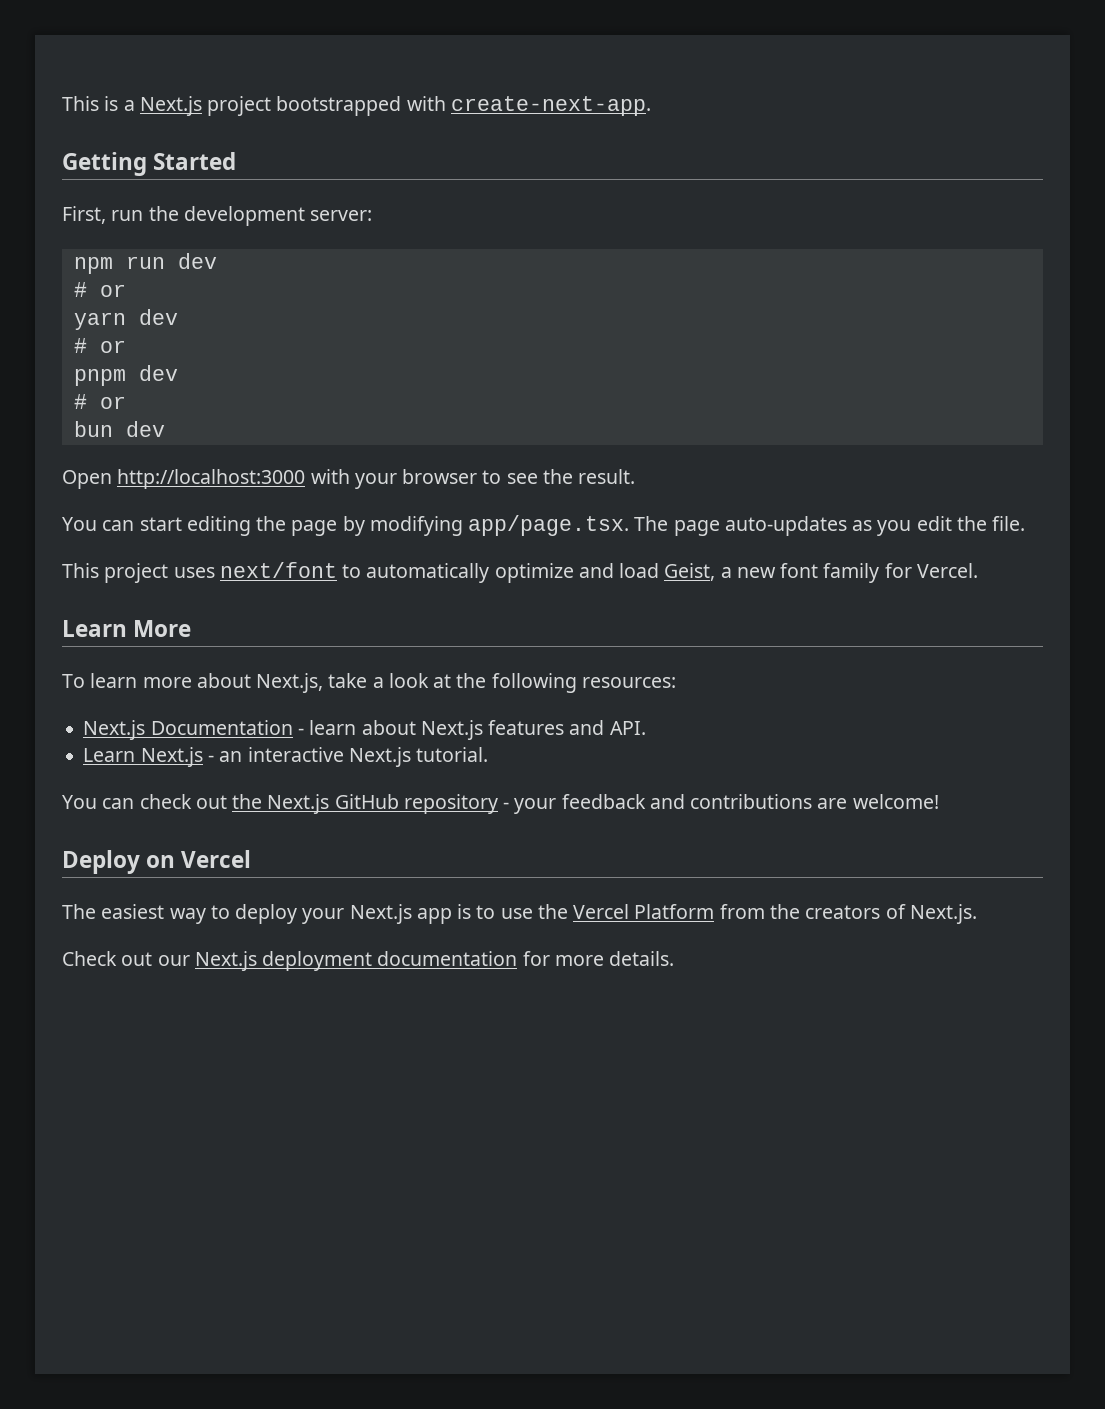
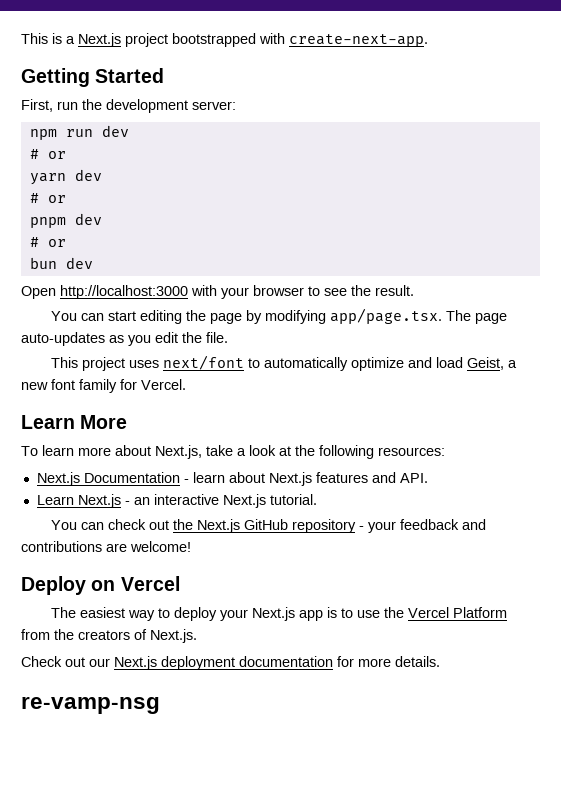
+ re-vamp-nsg

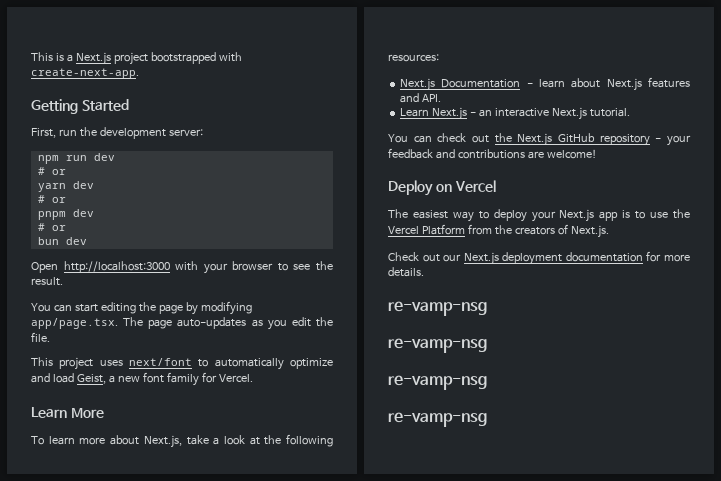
  Check out our Next.js deployment documentation for more details.
+ re-vamp-nsg
+ re-vamp-nsg
+ re-vamp-nsg

